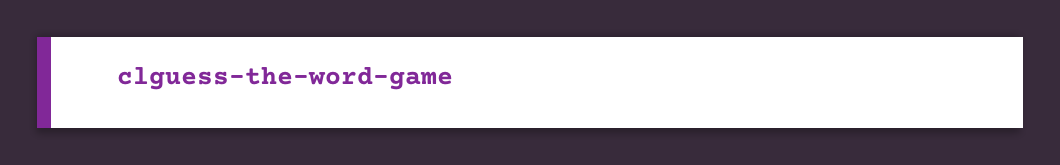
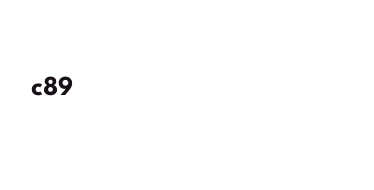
- clguess-the-word-game
+ c89

